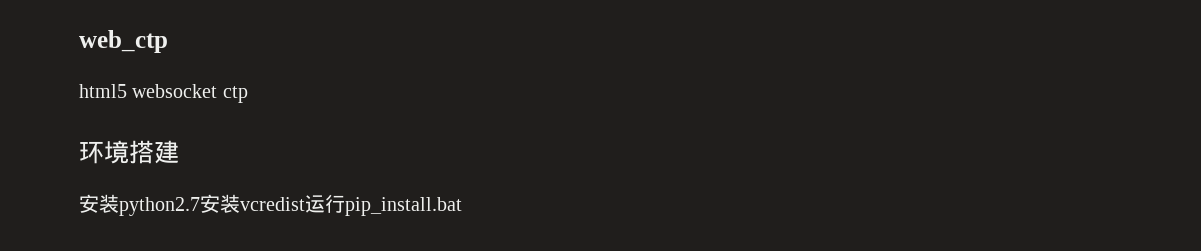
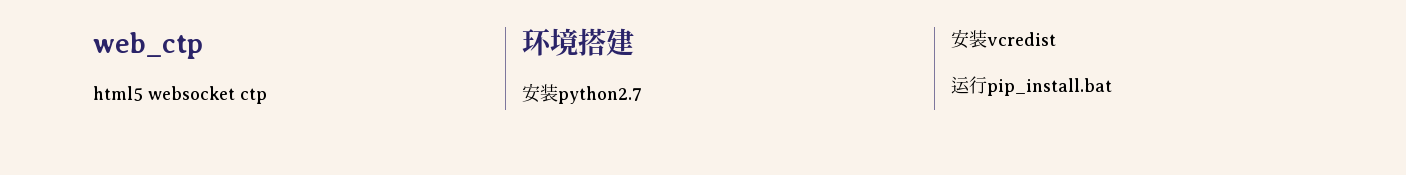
- 安装python2.7安装vcredist运行pip_install.bat
+ 安装python2.7
+ 安装vcredist
+ 运行pip_install.bat

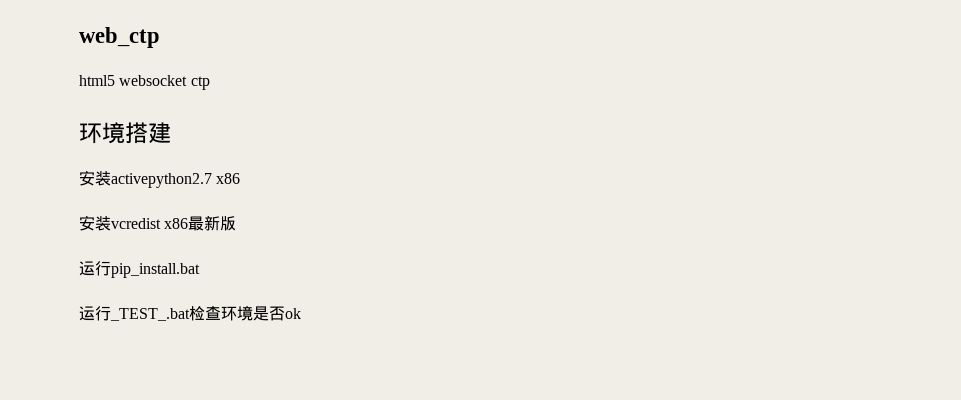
- 安装python2.7
+ 安装activepython2.7 x86
- 安装vcredist
+ 安装vcredist x86最新版
+ 运行_TEST_.bat检查环境是否ok

